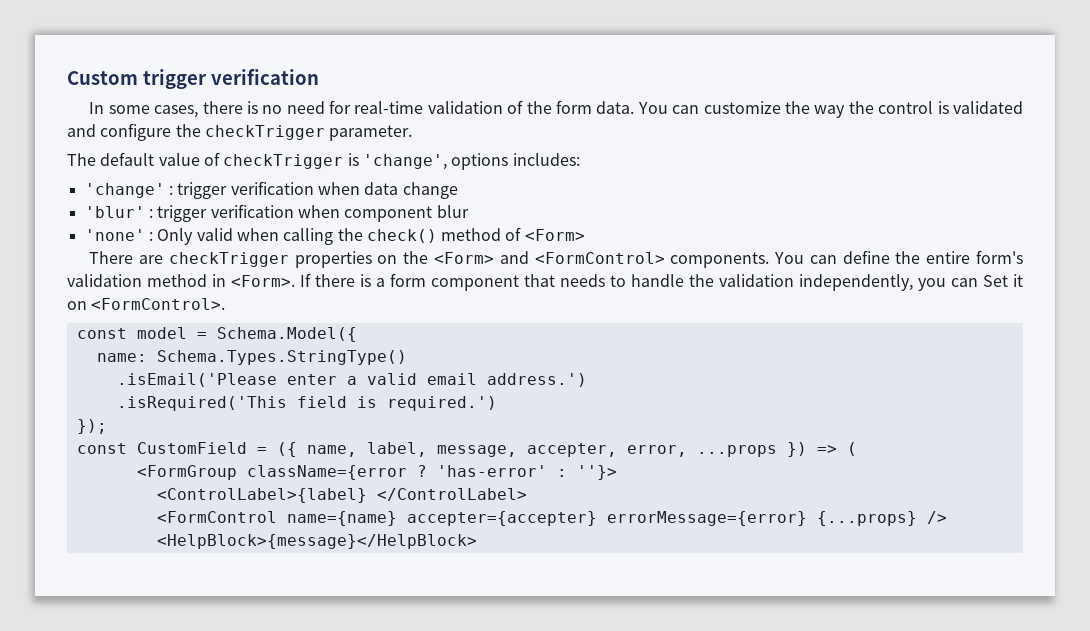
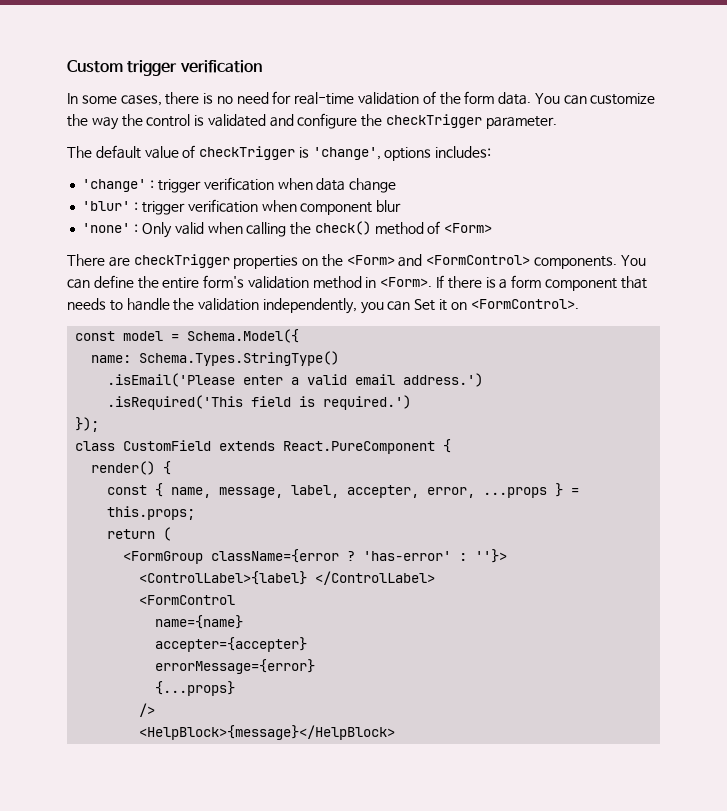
- const CustomField = ({ name, label, message, accepter, error, ...props }) => (
+ class CustomField extends React.PureComponent {
+ render() {
+ const { name, message, label, accepter, error, ...props } = this.props;
+ return (
- <FormControl name={name} accepter={accepter} errorMessage={error} {...props} />
+ <FormControl
+ name={name}
+ accepter={accepter}
+ errorMessage={error}
+ {...props}
+ />

